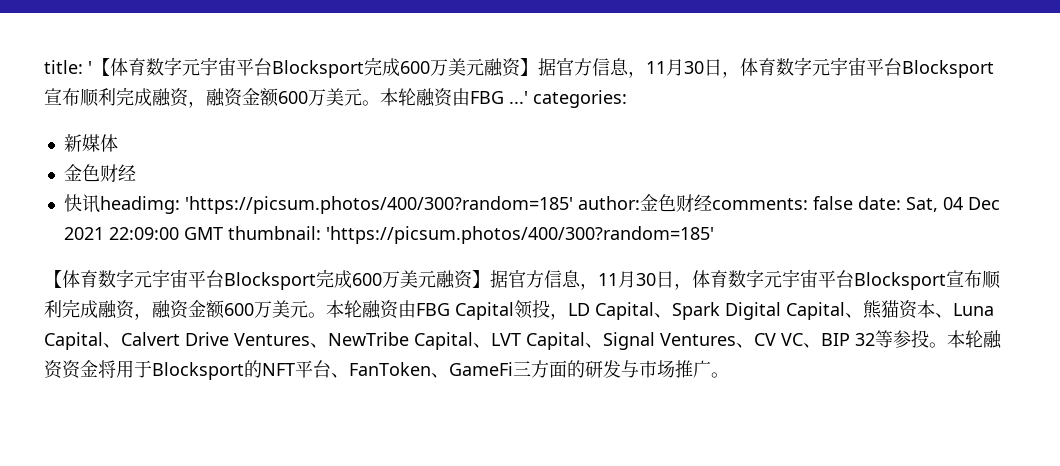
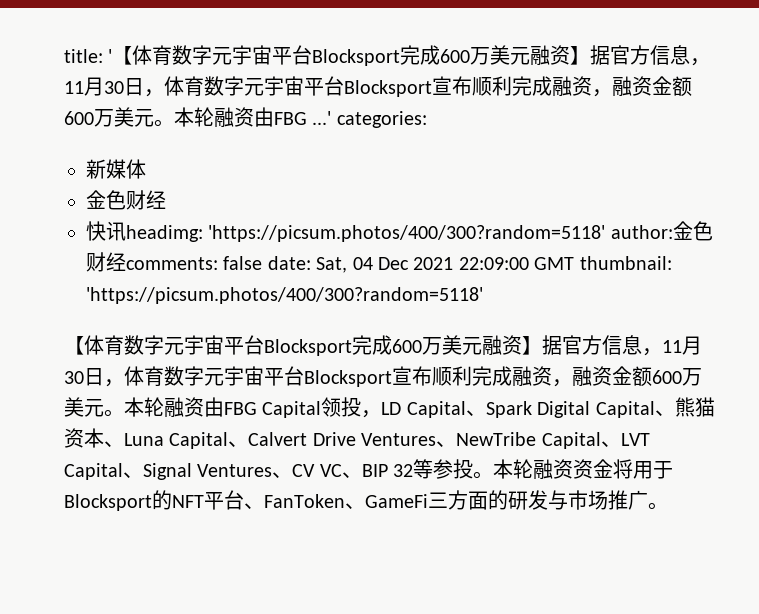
- 快讯headimg: 'https://picsum.photos/400/300?random=185' author:金色财经comments: false date: Sat, 04 Dec 2021 22:09:00 GMT thumbnail: 'https://picsum.photos/400/300?random=185'
+ 快讯headimg: 'https://picsum.photos/400/300?random=5118' author:金色财经comments: false date: Sat, 04 Dec 2021 22:09:00 GMT thumbnail: 'https://picsum.photos/400/300?random=5118'

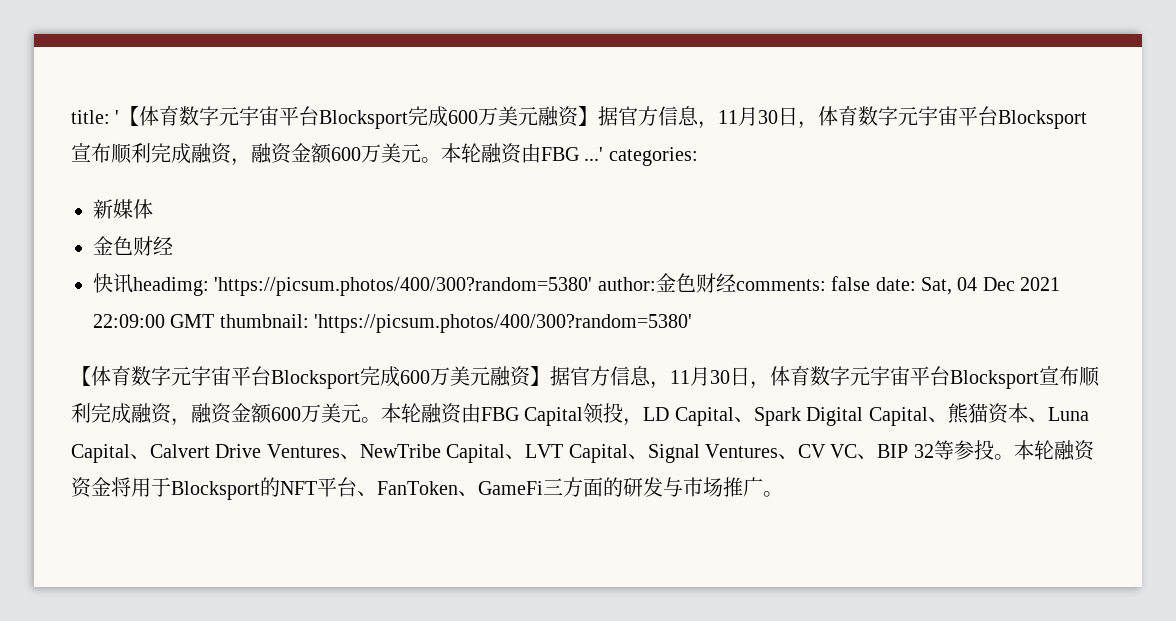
- 快讯headimg: 'https://picsum.photos/400/300?random=5118' author:金色财经comments: false date: Sat, 04 Dec 2021 22:09:00 GMT thumbnail: 'https://picsum.photos/400/300?random=5118'
+ 快讯headimg: 'https://picsum.photos/400/300?random=5380' author:金色财经comments: false date: Sat, 04 Dec 2021 22:09:00 GMT thumbnail: 'https://picsum.photos/400/300?random=5380'

